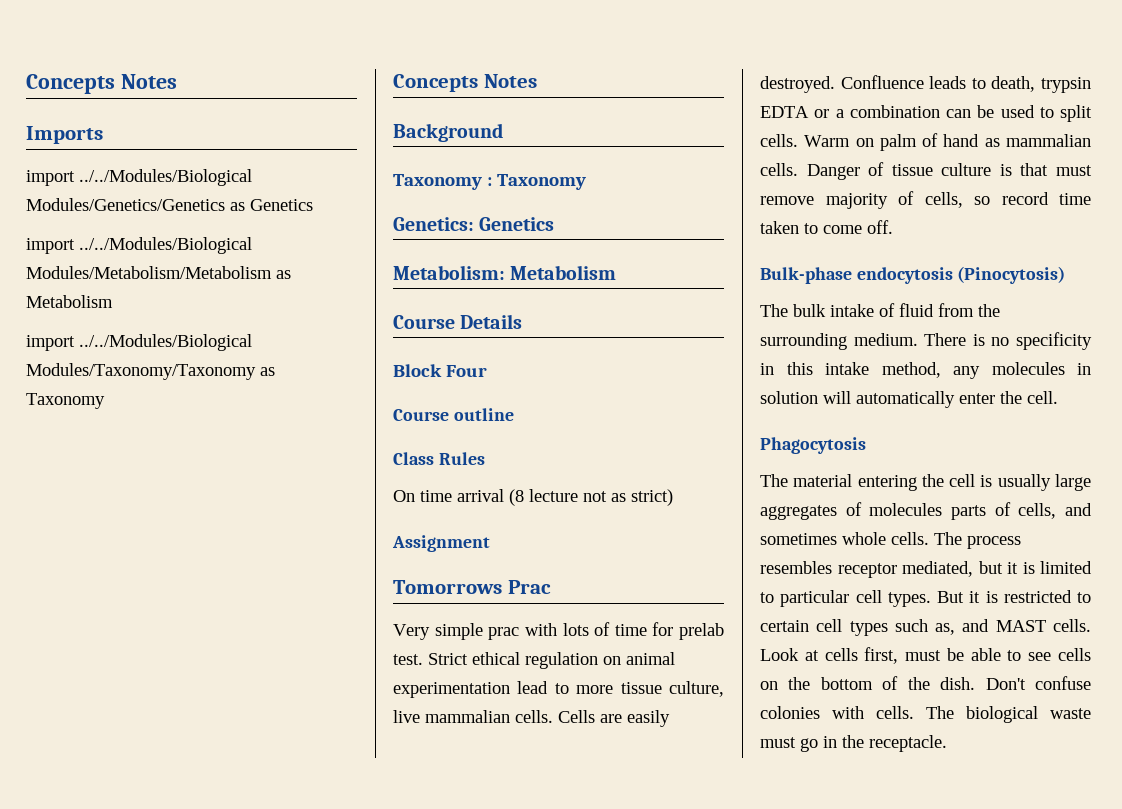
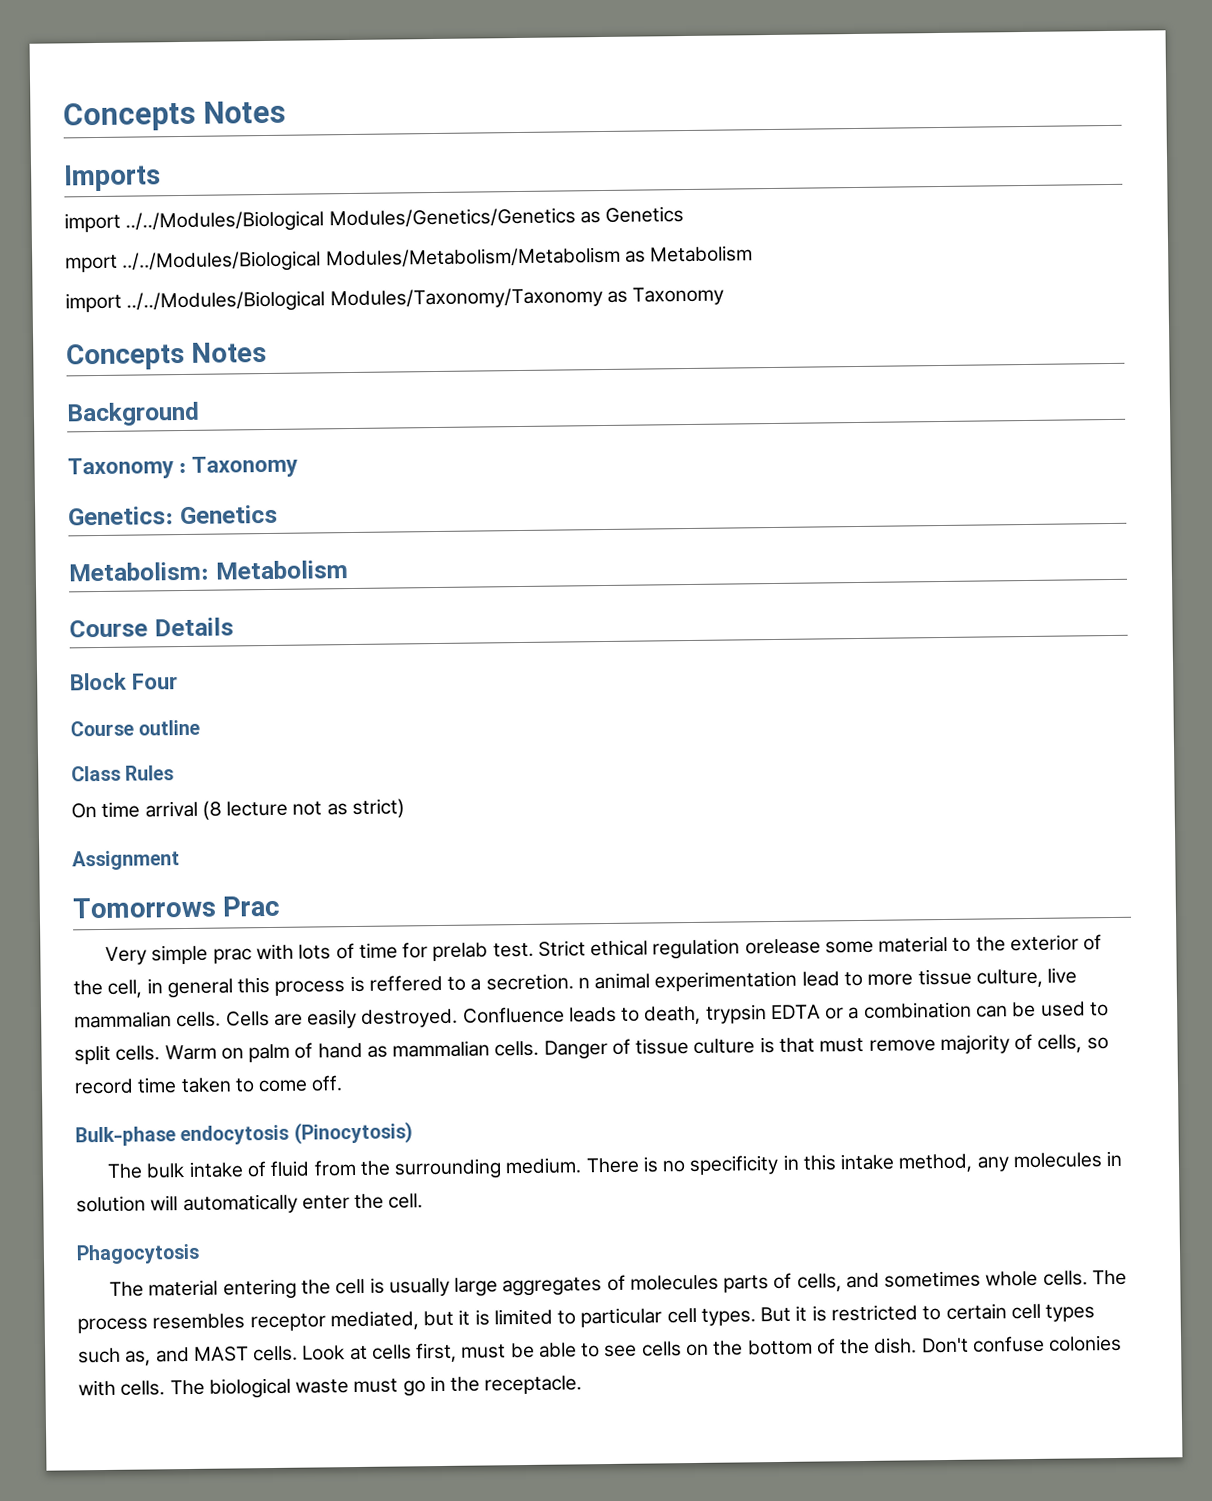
- import ../../Modules/Biological Modules/Metabolism/Metabolism as Metabolism
+ mport ../../Modules/Biological Modules/Metabolism/Metabolism as Metabolism
- Strict ethical regulation on animal experimentation lead to more tissue culture, live mammalian cells.
+ Strict ethical regulation orelease some material to the exterior of the cell, in general this process is reffered to a secretion. n animal experimentation lead to more tissue culture, live mammalian cells.

